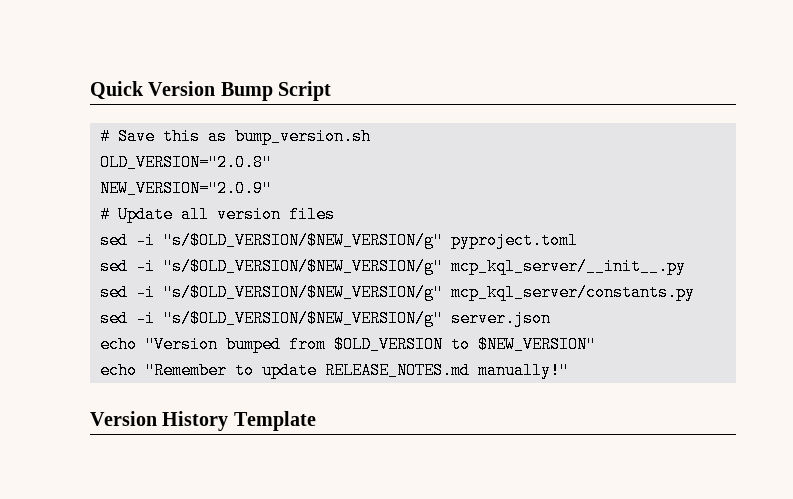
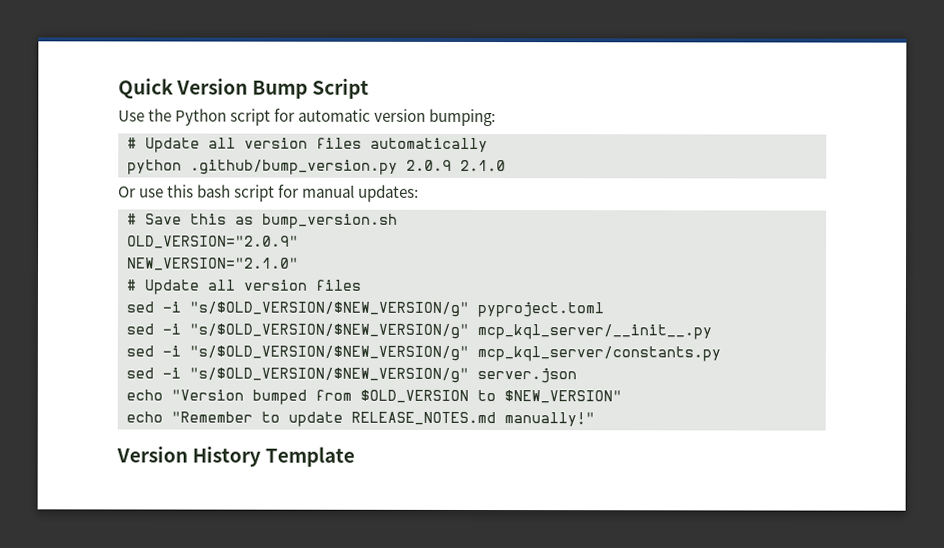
+ Use the Python script for automatic version bumping:
+ # Update all version files automatically
+ python .github/bump_version.py 2.0.9 2.1.0
+ Or use this bash script for manual updates:
- OLD_VERSION="2.0.8"
- NEW_VERSION="2.0.9"
+ OLD_VERSION="2.0.9"
+ NEW_VERSION="2.1.0"

